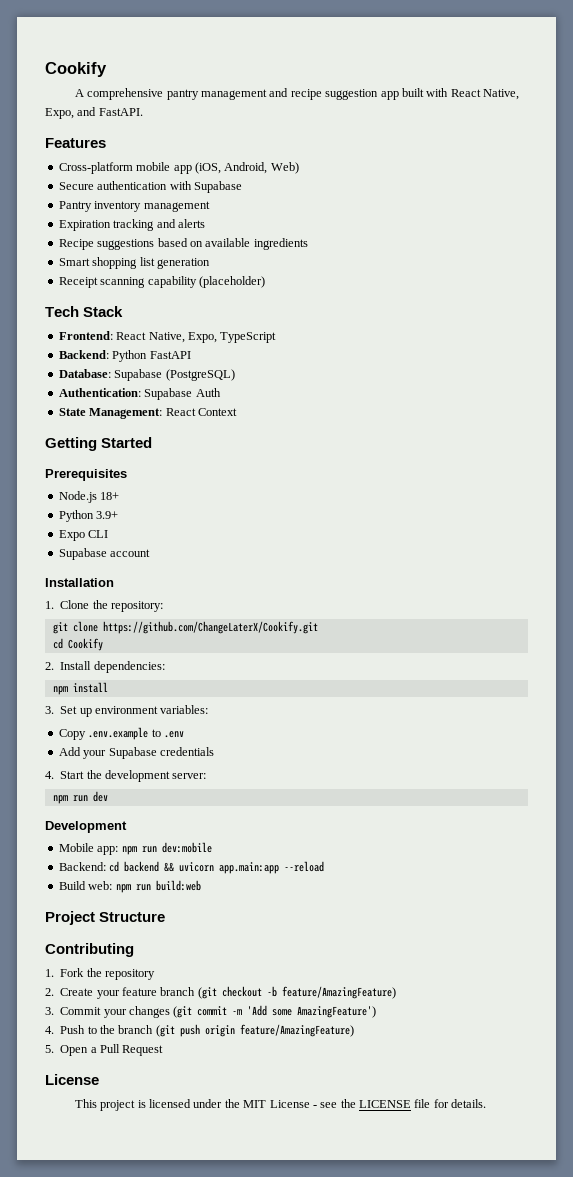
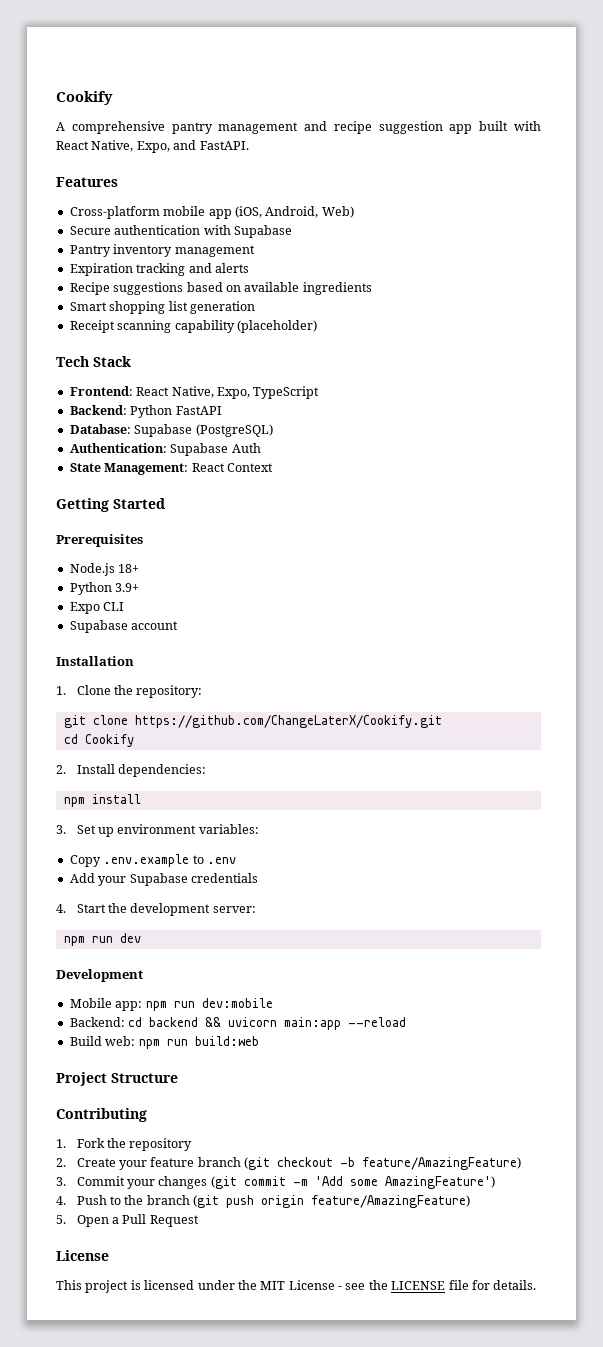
- Backend: cd backend && uvicorn app.main:app --reload
+ Backend: cd backend && uvicorn main:app --reload

